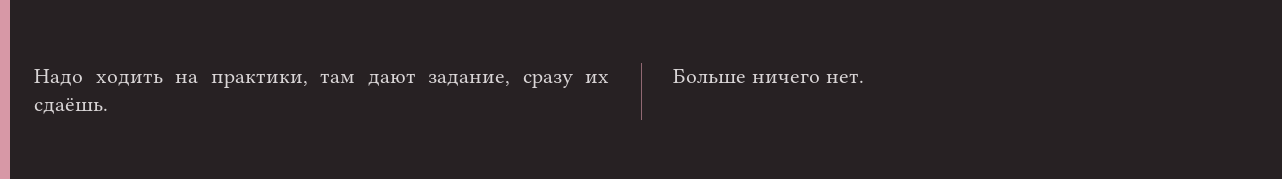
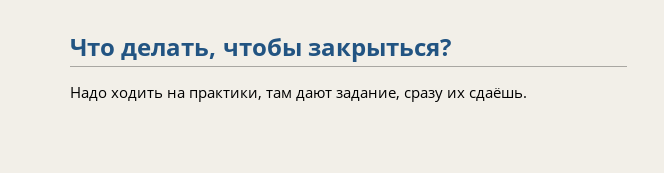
+ Что делать, чтобы закрыться?
- Больше ничего нет.

